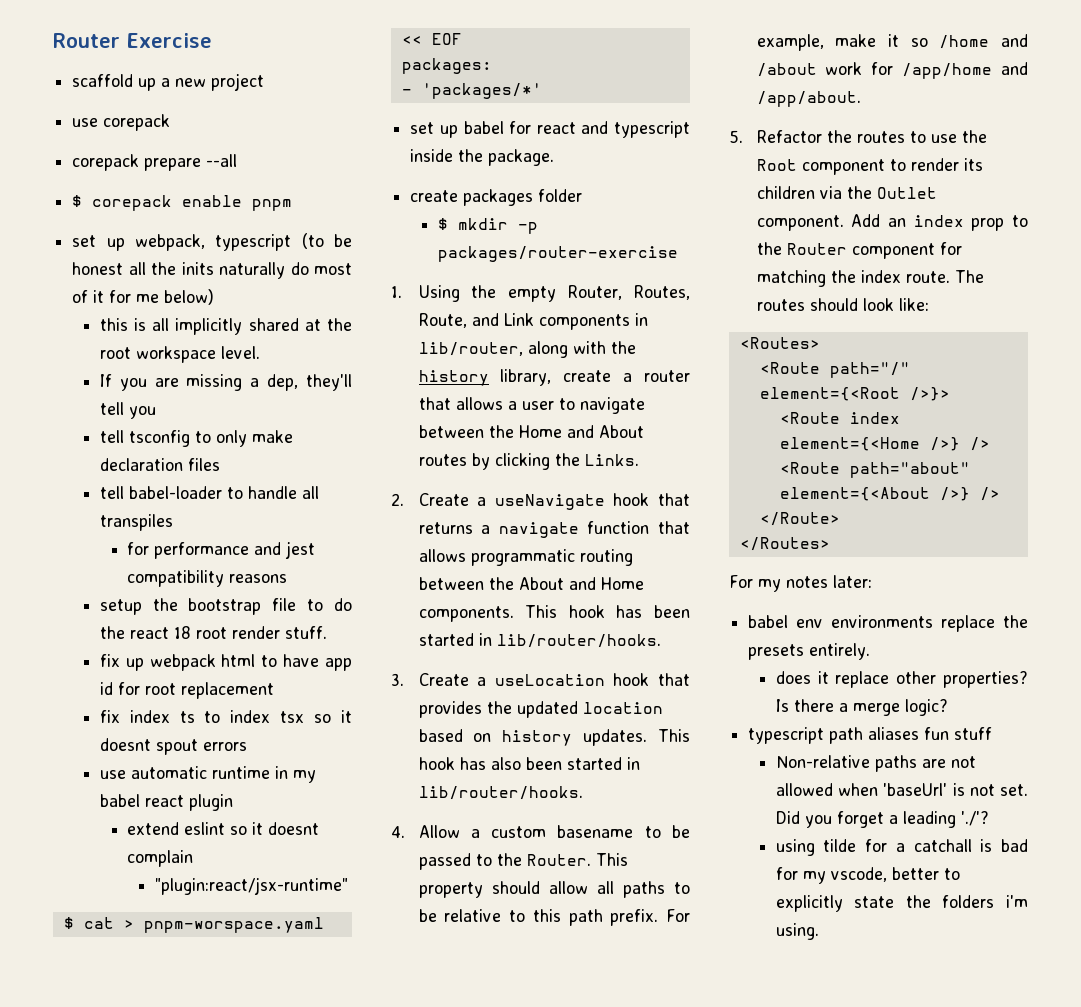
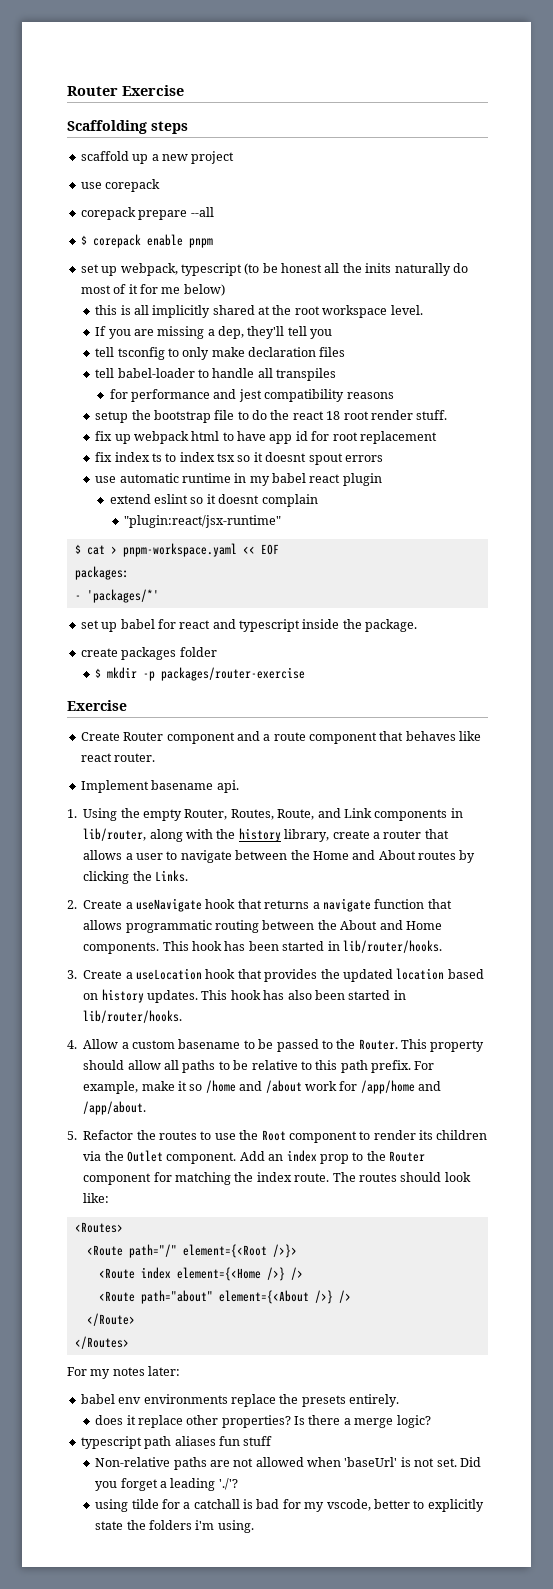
+ Scaffolding steps
- $ cat > pnpm-worspace.yaml << EOF
+ $ cat > pnpm-workspace.yaml << EOF
  $ mkdir -p packages/router-exercise
+ Exercise
+ Create Router component and a route component that behaves like react router.
+ Implement basename api.

